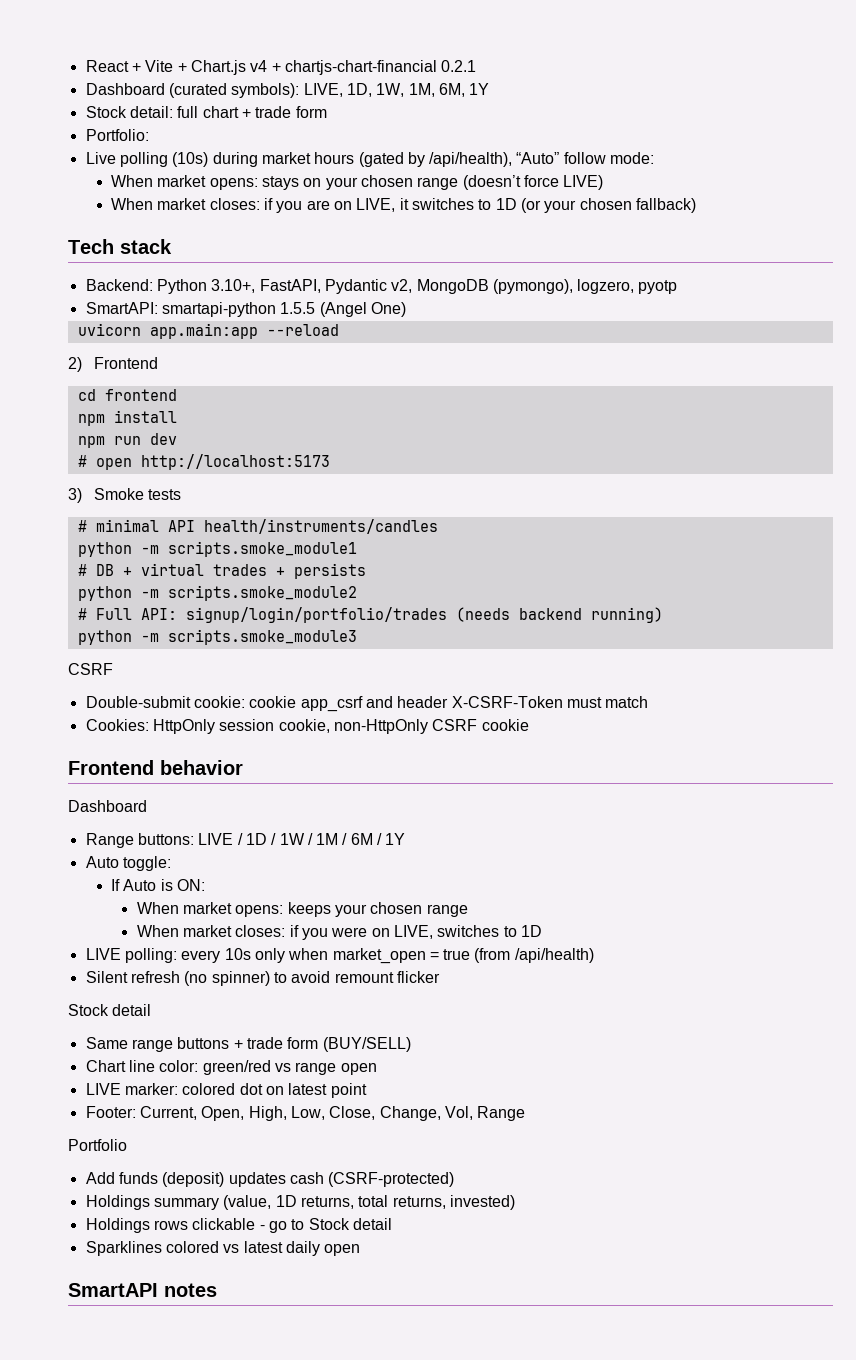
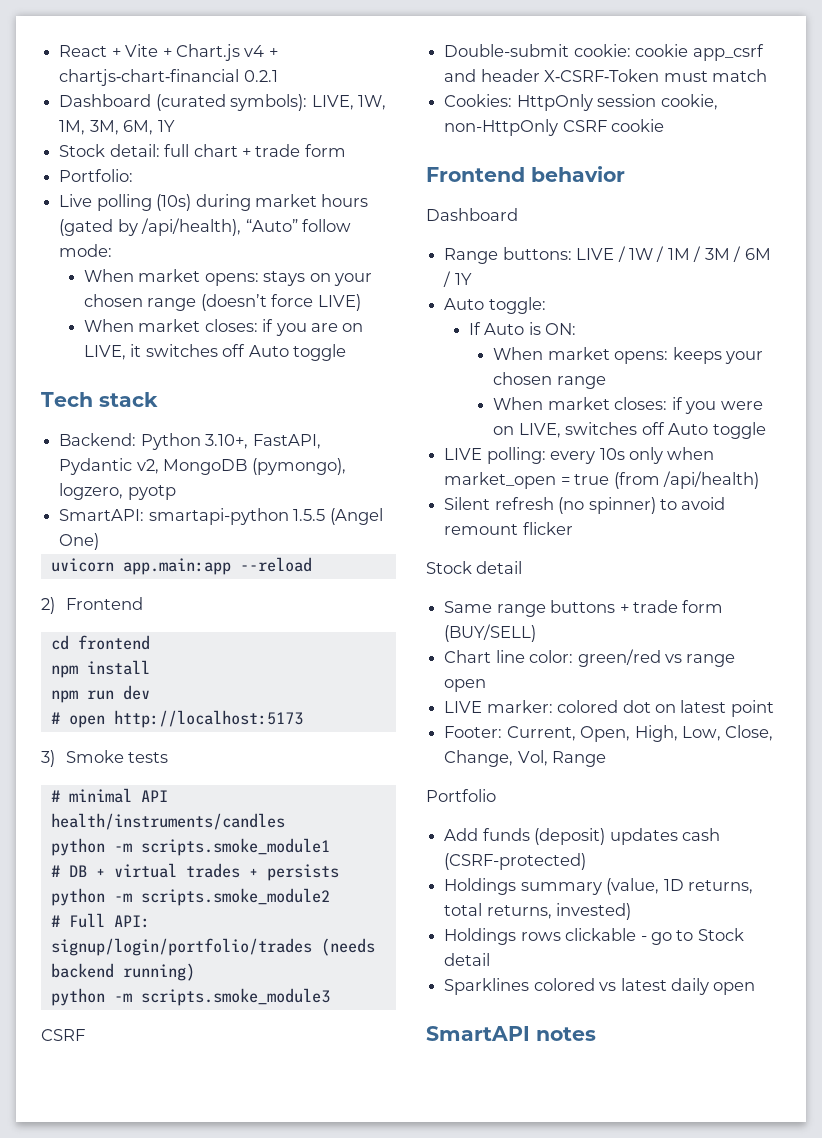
- Dashboard (curated symbols): LIVE, 1D, 1W, 1M, 6M, 1Y
+ Dashboard (curated symbols): LIVE, 1W, 1M, 3M, 6M, 1Y
- When market closes: if you are on LIVE, it switches to 1D (or your chosen fallback)
+ When market closes: if you are on LIVE, it switches off Auto toggle
- Range buttons: LIVE / 1D / 1W / 1M / 6M / 1Y
+ Range buttons: LIVE / 1W / 1M / 3M / 6M / 1Y
- When market closes: if you were on LIVE, switches to 1D
+ When market closes: if you were on LIVE, switches off Auto toggle

